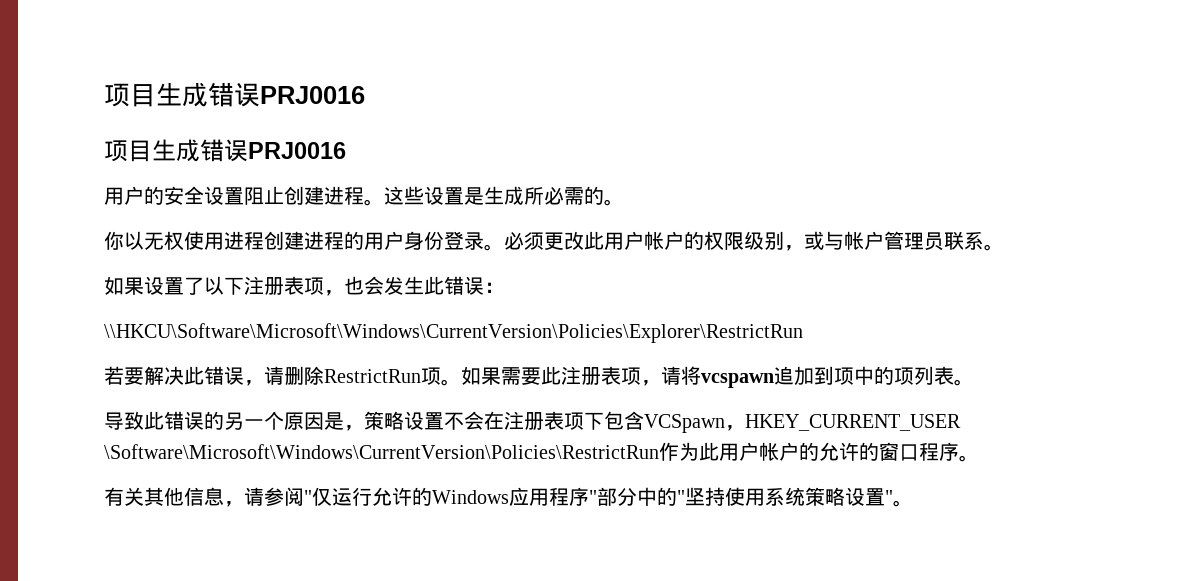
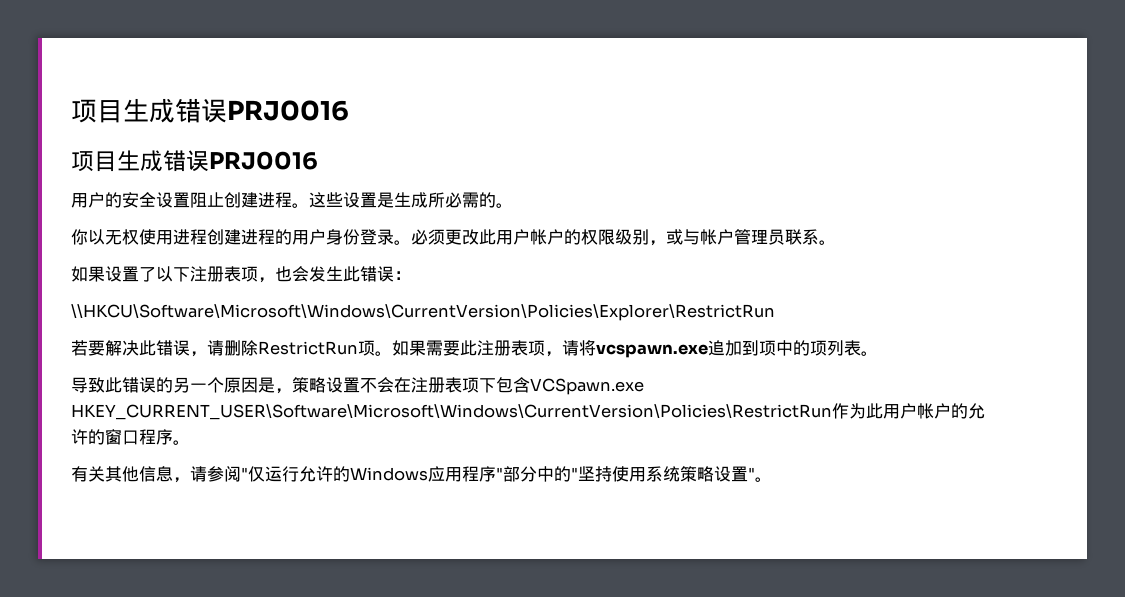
- 如果需要此注册表项，请将vcspawn追加到项中的项列表。
+ 如果需要此注册表项，请将vcspawn.exe追加到项中的项列表。
- 导致此错误的另一个原因是，策略设置不会在注册表项下包含VCSpawn，HKEY_CURRENT_USER \Software\Microsoft\Windows\CurrentVersion\Policies\RestrictRun作为此用户帐户的允许的窗口程序。
+ 导致此错误的另一个原因是，策略设置不会在注册表项下包含VCSpawn.exe HKEY_CURRENT_USER\Software\Microsoft\Windows\CurrentVersion\Policies\RestrictRun作为此用户帐户的允许的窗口程序。

